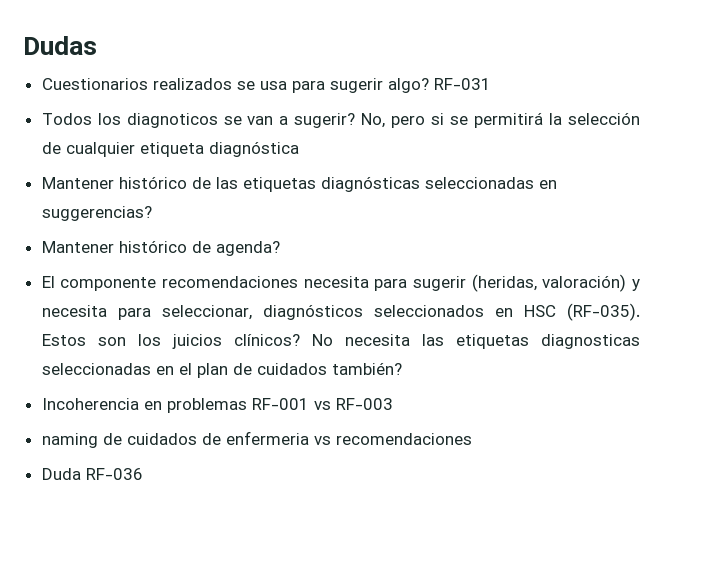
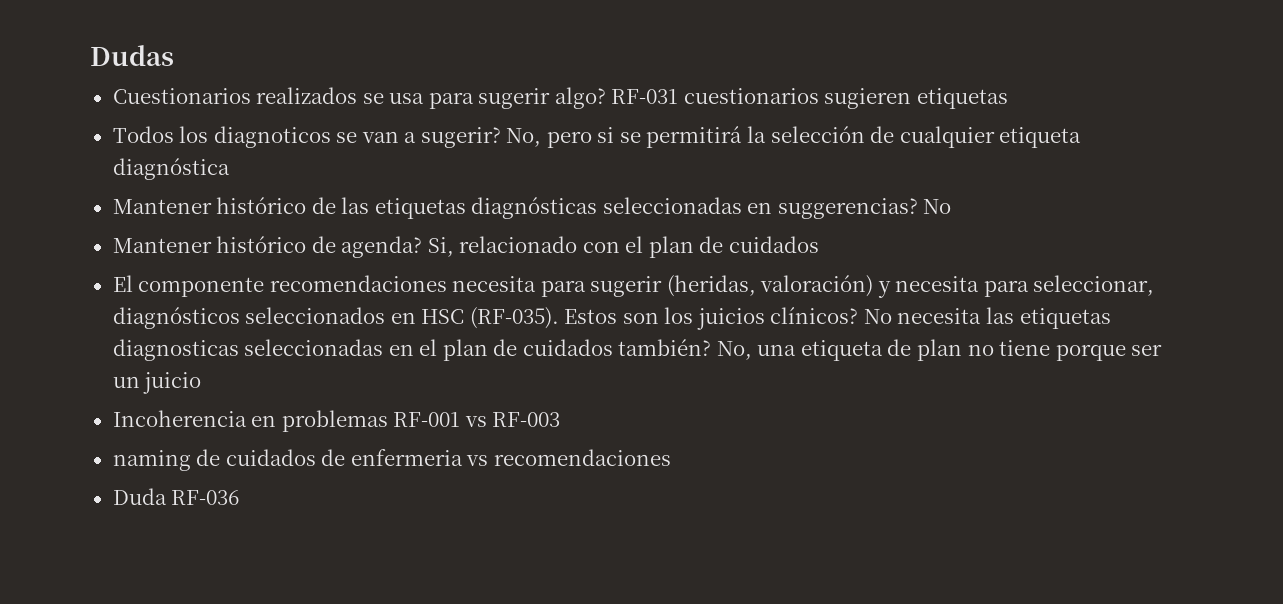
- RF-031
+ RF-031 cuestionarios sugieren etiquetas
- Mantener histórico de las etiquetas diagnósticas seleccionadas en suggerencias?
+ Mantener histórico de las etiquetas diagnósticas seleccionadas en suggerencias? No
+ Si, relacionado con el plan de cuidados
+ No, una etiqueta de plan no tiene porque ser un juicio

